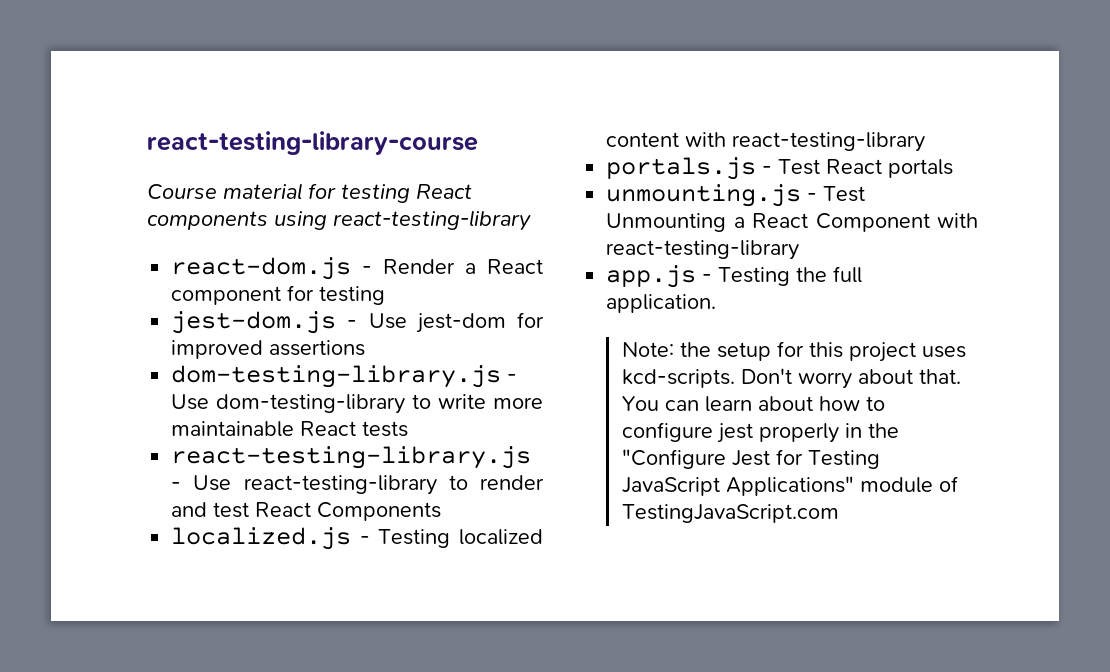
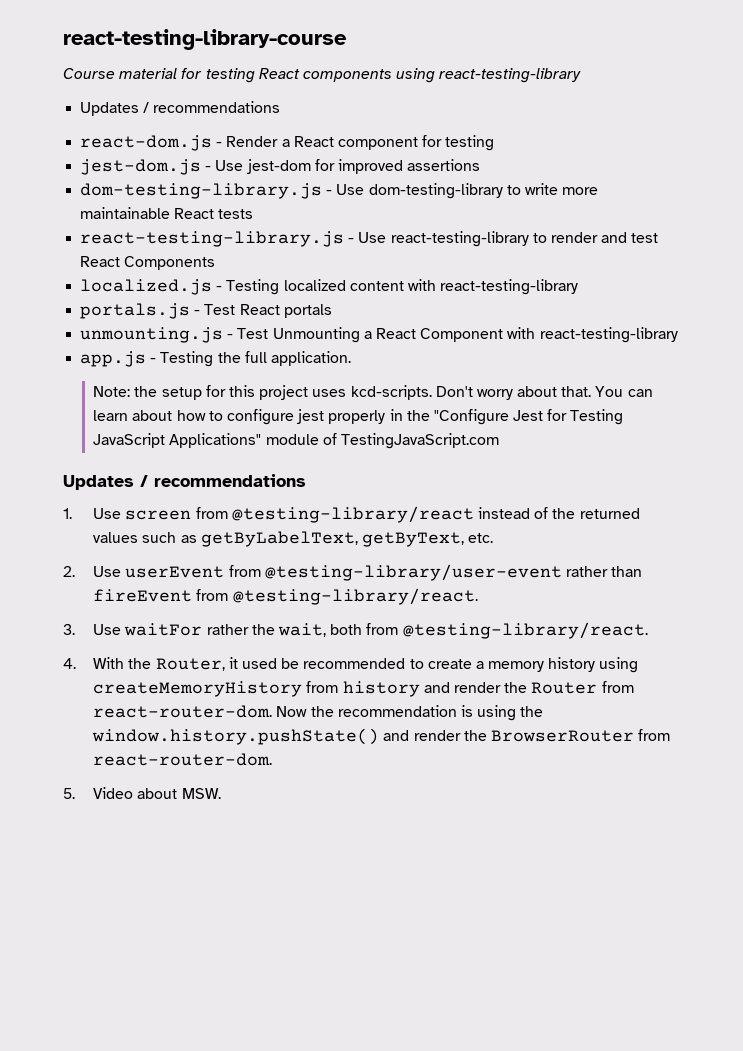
  Course material for testing React components using react-testing-library
+ Updates / recommendations
  You can learn about how to configure jest properly in the "Configure Jest for Testing JavaScript Applications" module of TestingJavaScript.com
+ Updates / recommendations
+ 1. Use screen from @testing-library/react instead of the returned values such as getByLabelText, getByText, etc.
+ 2. Use userEvent from @testing-library/user-event rather than fireEvent from @testing-library/react.
+ 3. Use waitFor rather the wait, both from @testing-library/react.
+ 4. With the Router, it used be recommended to create a memory history using createMemoryHistory from history and render the Router from react-router-dom. Now the recommendation is using the window.history.pushState() and render the BrowserRouter from react-router-dom.
+ 5. Video about MSW.

